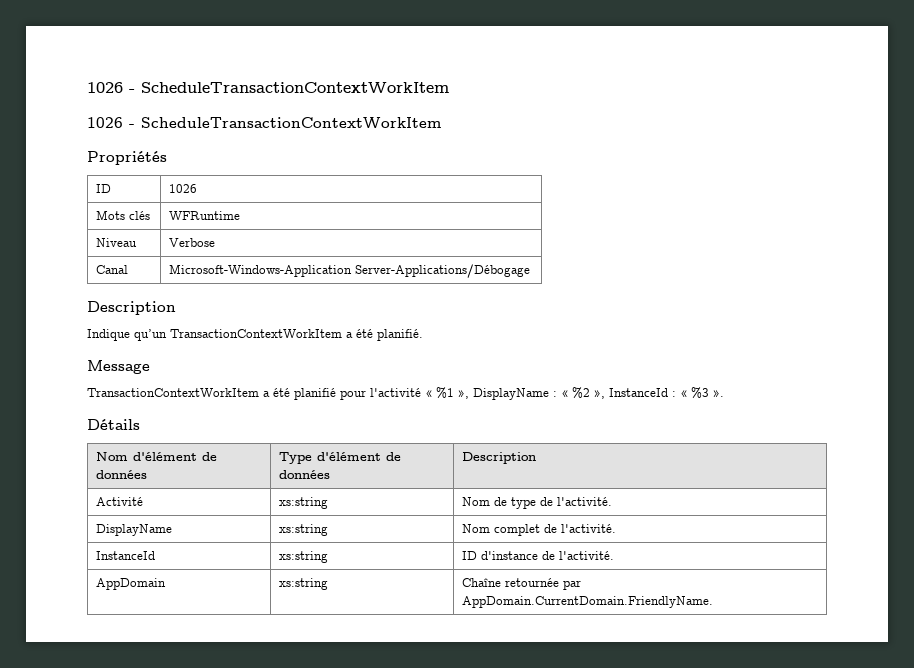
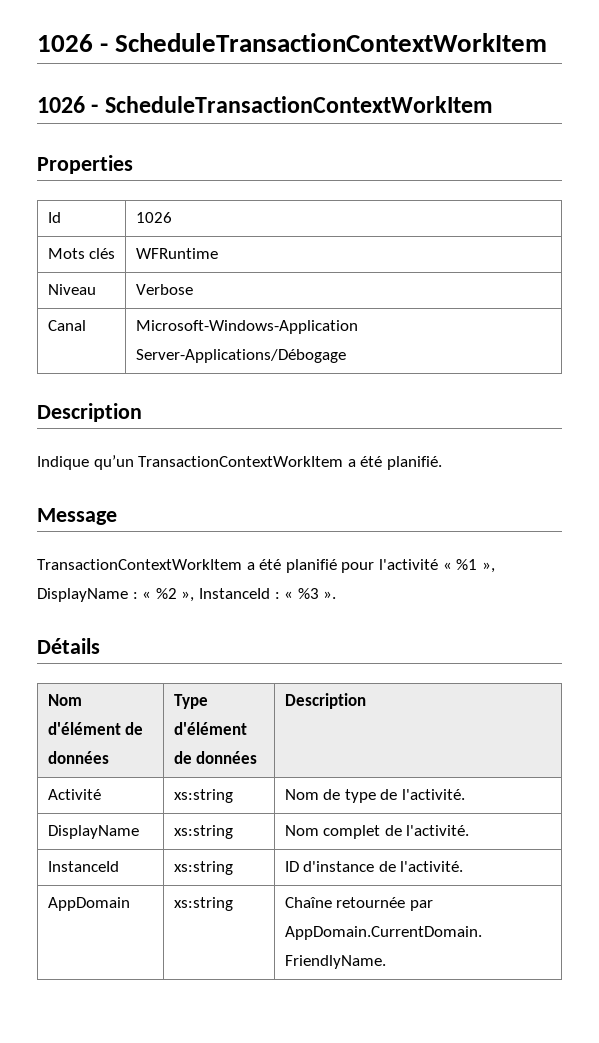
- Propriétés
- ID | 1026
+ Properties
+ Id | 1026

